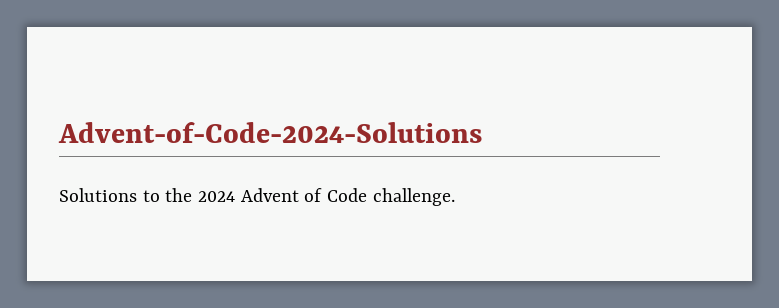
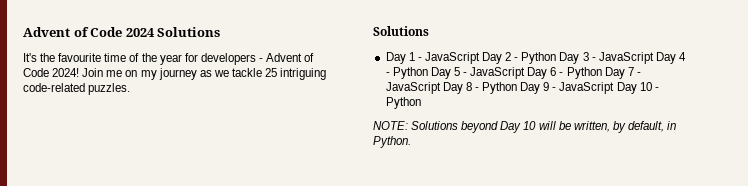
- Advent-of-Code-2024-Solutions
- Solutions to the 2024 Advent of Code challenge.
+ Advent of Code 2024 Solutions
+ It's the favourite time of the year for developers - Advent of Code 2024! Join me on my journey as we tackle 25 intriguing code-related puzzles.
+ Solutions
+ Day 1 - JavaScript Day 2 - Python Day 3 - JavaScript Day 4 - Python Day 5 - JavaScript Day 6 - Python Day 7 - JavaScript Day 8 - Python Day 9 - JavaScript Day 10 - Python
+ NOTE: Solutions beyond Day 10 will be written, by default, in Python.

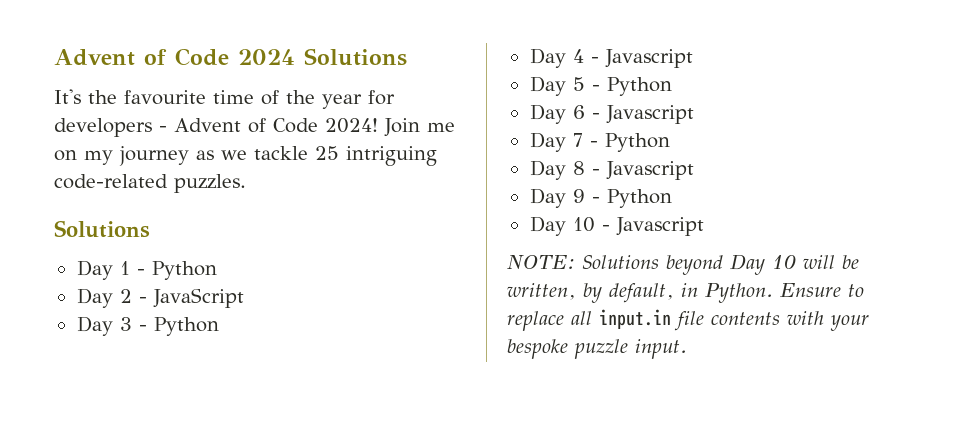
- Day 1 - JavaScript Day 2 - Python Day 3 - JavaScript Day 4 - Python Day 5 - JavaScript Day 6 - Python Day 7 - JavaScript Day 8 - Python Day 9 - JavaScript Day 10 - Python
+ Day 1 - Python
+ Day 2 - JavaScript
+ Day 3 - Python
+ Day 4 - Javascript
+ Day 5 - Python
+ Day 6 - Javascript
+ Day 7 - Python
+ Day 8 - Javascript
+ Day 9 - Python
+ Day 10 - Javascript
+ Ensure to replace all input.in file contents with your bespoke puzzle input.

